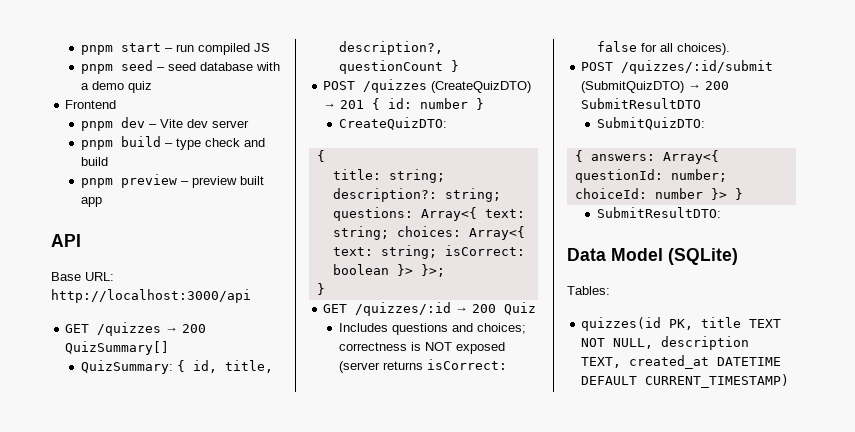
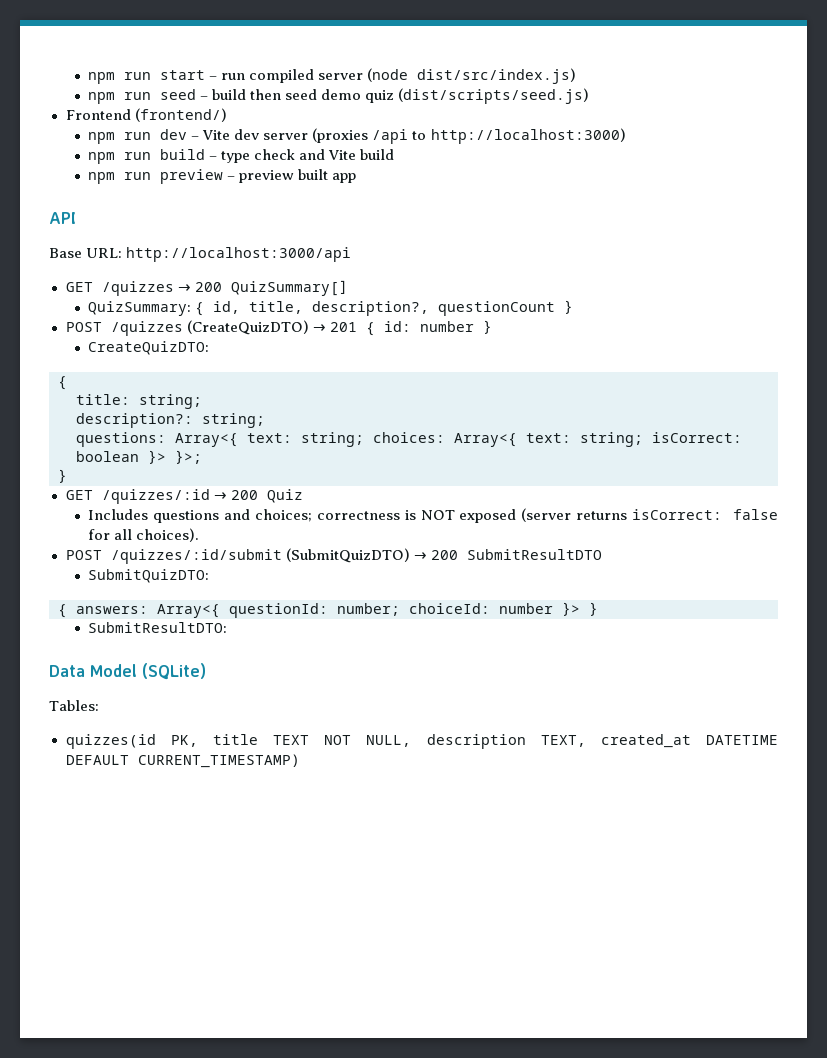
- pnpm start – run compiled JS
- pnpm seed – seed database with a demo quiz
+ npm run start – run compiled server (node dist/src/index.js)
+ npm run seed – build then seed demo quiz (dist/scripts/seed.js)
- Frontend
- pnpm dev – Vite dev server
- pnpm build – type check and build
+ Frontend (frontend/)
+ npm run dev – Vite dev server (proxies /api to http://localhost:3000)
+ npm run build – type check and Vite build
- pnpm preview – preview built app
+ npm run preview – preview built app

